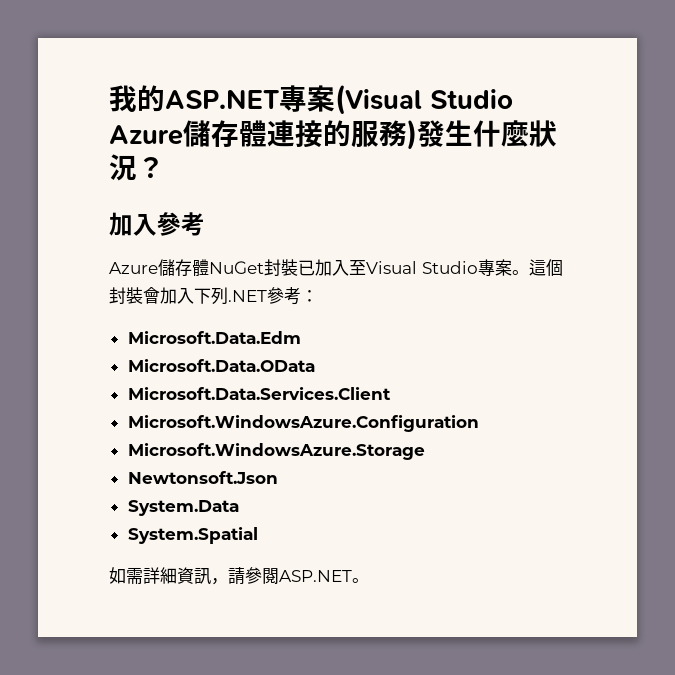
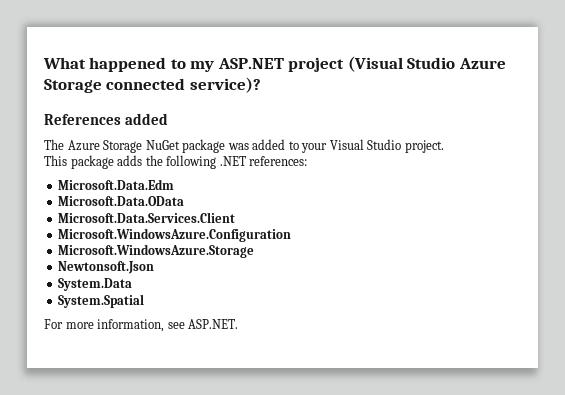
- 我的ASP.NET專案(Visual Studio Azure儲存體連接的服務)發生什麼狀況？
- 加入參考
- Azure儲存體NuGet封裝已加入至Visual Studio專案。這個封裝會加入下列.NET參考：
+ What happened to my ASP.NET project (Visual Studio Azure Storage connected service)?
+ References added
+ The Azure Storage NuGet package was added to your Visual Studio project.
+ This package adds the following .NET references:
- 如需詳細資訊，請參閱ASP.NET。
+ For more information, see ASP.NET.

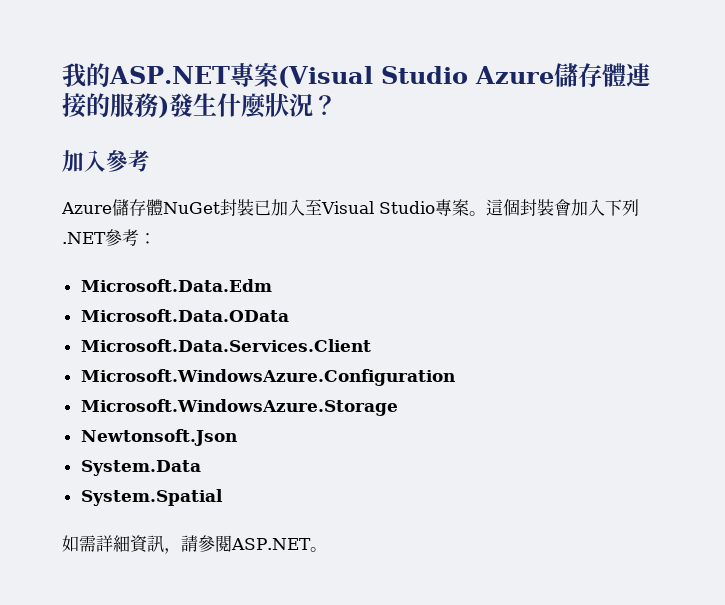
- What happened to my ASP.NET project (Visual Studio Azure Storage connected service)?
- References added
- The Azure Storage NuGet package was added to your Visual Studio project.
- This package adds the following .NET references:
+ 我的ASP.NET專案(Visual Studio Azure儲存體連接的服務)發生什麼狀況？
+ 加入參考
+ Azure儲存體NuGet封裝已加入至Visual Studio專案。這個封裝會加入下列.NET參考：
- For more information, see ASP.NET.
+ 如需詳細資訊，請參閱ASP.NET。

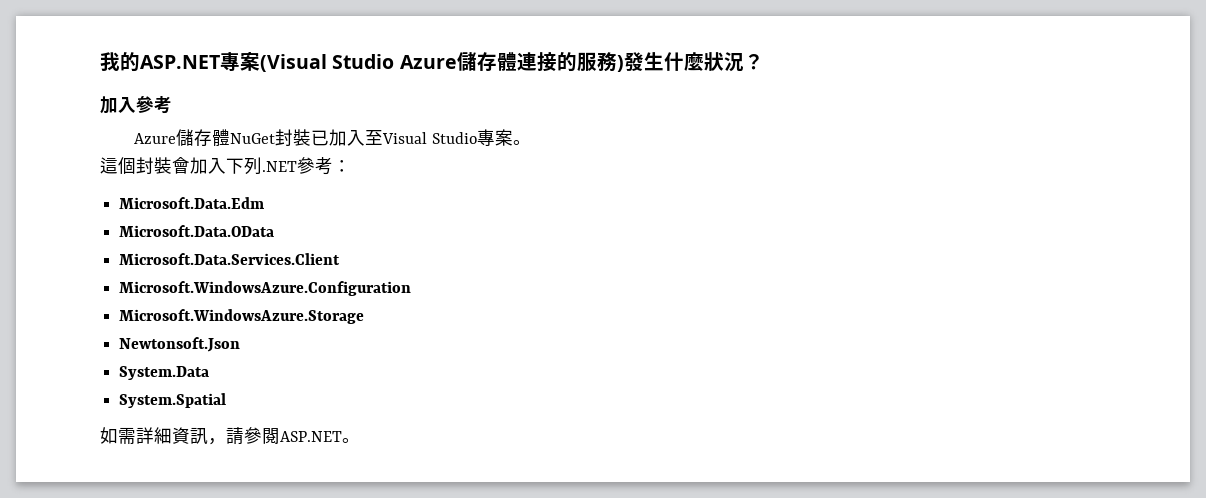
- Azure儲存體NuGet封裝已加入至Visual Studio專案。這個封裝會加入下列.NET參考：
+ Azure儲存體NuGet封裝已加入至Visual Studio專案。
+ 這個封裝會加入下列.NET參考：

